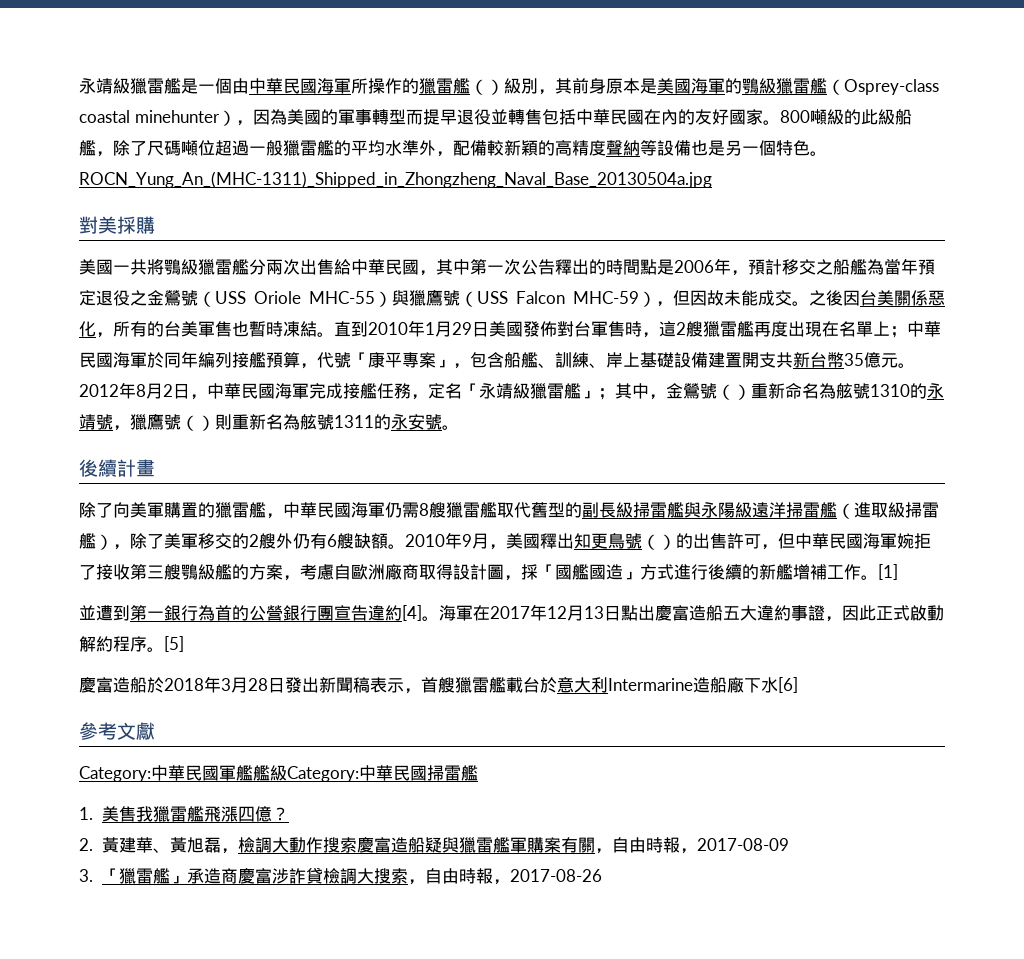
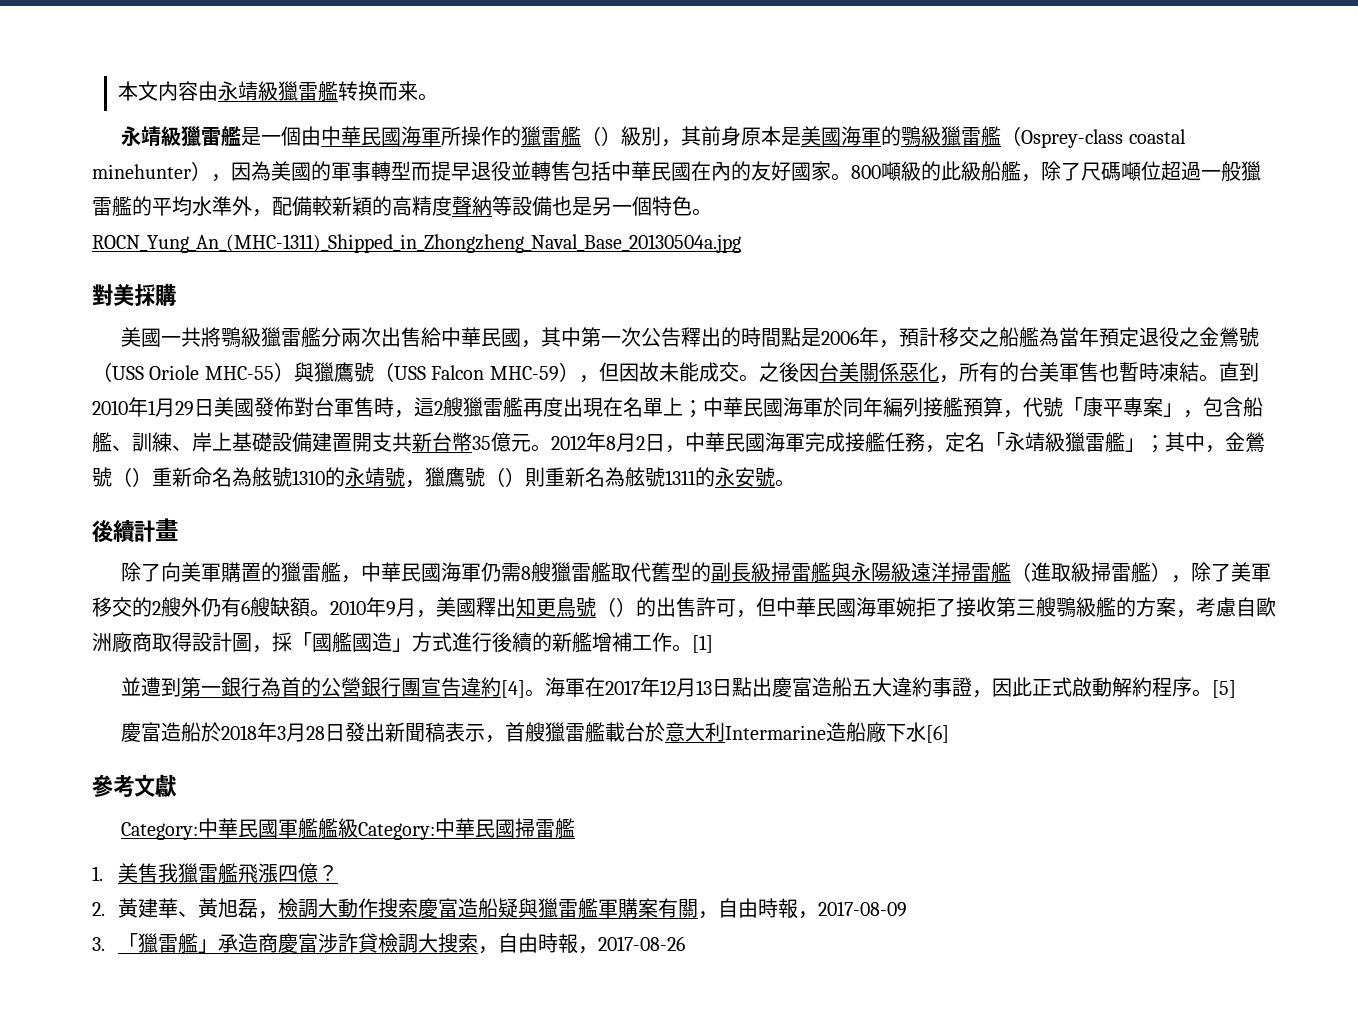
+ 本文内容由永靖級獵雷艦转换而来。

